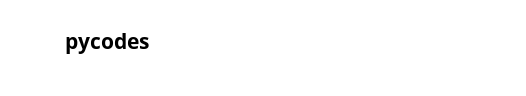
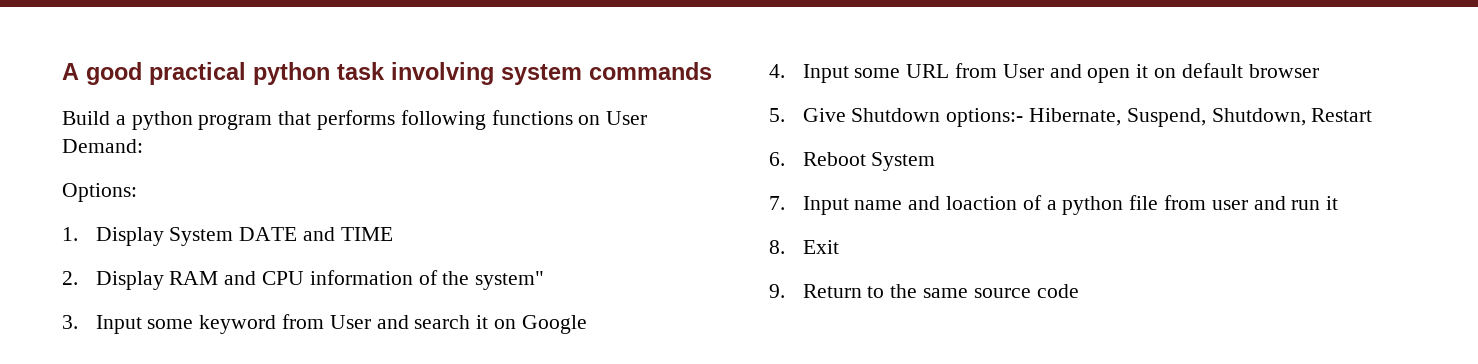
- pycodes
+ A good practical python task involving system commands
+ Build a python program that performs following functions on User Demand:
+ Options:
+ 1. Display System DATE and TIME
+ 2. Display RAM and CPU information of the system"
+ 3. Input some keyword from User and search it on Google
+ 4. Input some URL from User and open it on default browser
+ 5. Give Shutdown options:- Hibernate, Suspend, Shutdown, Restart
+ 6. Reboot System
+ 7. Input name and loaction of a python file from user and run it
+ 8. Exit
+ 9. Return to the same source code

